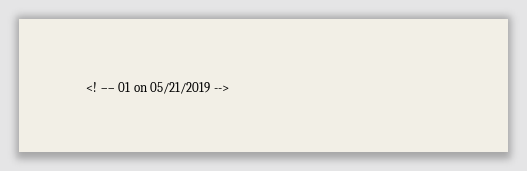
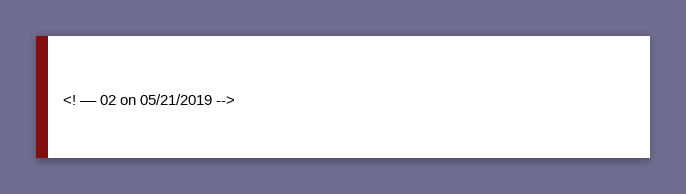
- –– 01 on 05/21/2019 -->
+ –– 02 on 05/21/2019 -->

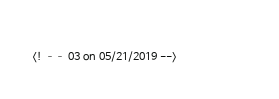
- –– 02 on 05/21/2019 -->
+ –– 03 on 05/21/2019 -->

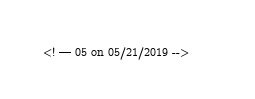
- –– 03 on 05/21/2019 -->
+ –– 05 on 05/21/2019 -->

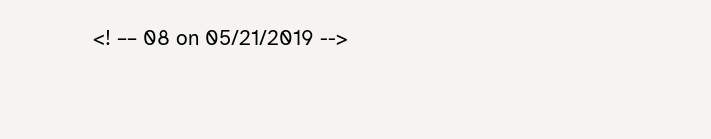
- –– 05 on 05/21/2019 -->
+ –– 08 on 05/21/2019 -->

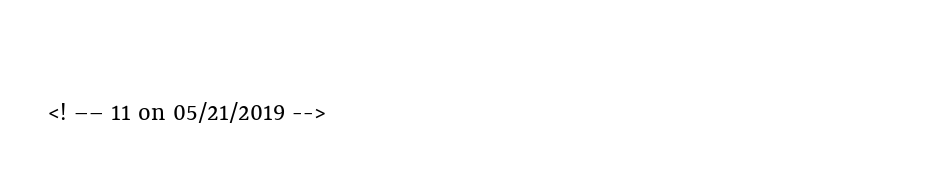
- –– 08 on 05/21/2019 -->
+ –– 11 on 05/21/2019 -->

